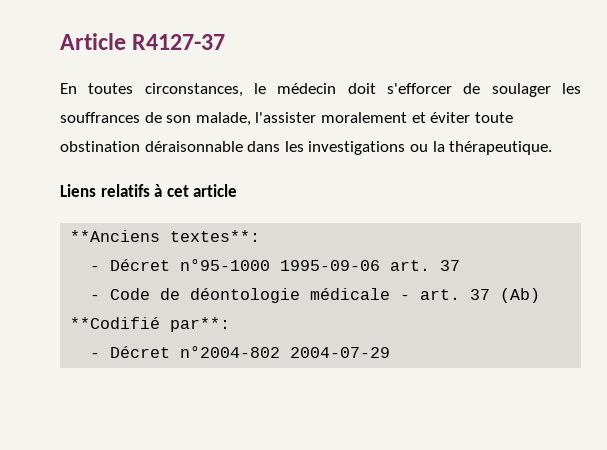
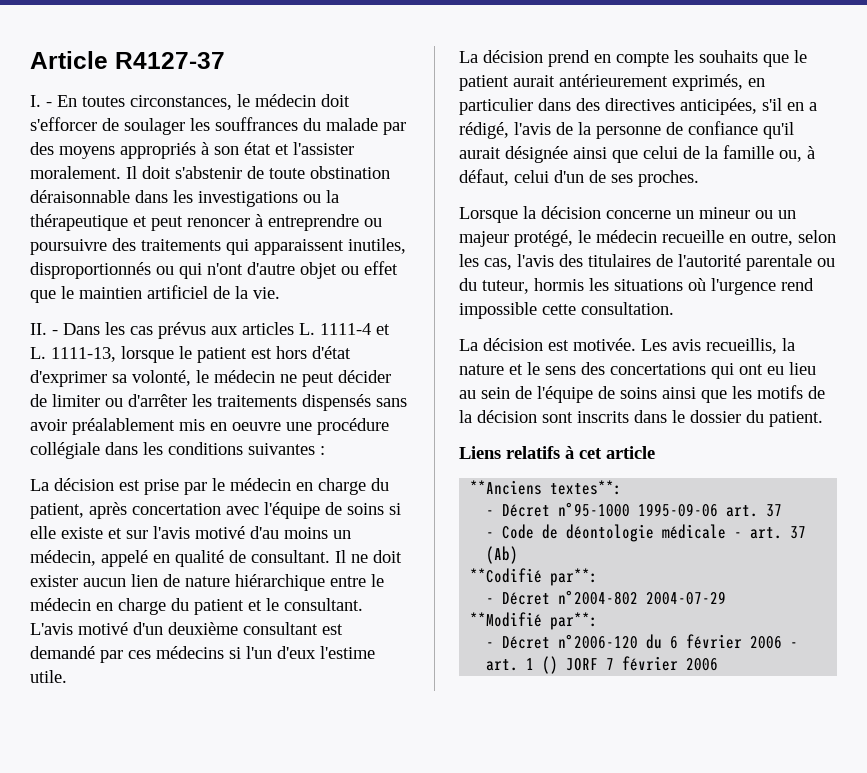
- En toutes circonstances, le médecin doit s'efforcer de soulager les souffrances de son malade, l'assister moralement et éviter toute obstination déraisonnable dans les investigations ou la thérapeutique.
+ I. - En toutes circonstances, le médecin doit s'efforcer de soulager les souffrances du malade par des moyens appropriés à son état et l'assister moralement. Il doit s'abstenir de toute obstination déraisonnable dans les investigations ou la thérapeutique et peut renoncer à entreprendre ou poursuivre des traitements qui apparaissent inutiles, disproportionnés ou qui n'ont d'autre objet ou effet que le maintien artificiel de la vie.
+ II. - Dans les cas prévus aux articles L. 1111-4 et L. 1111-13, lorsque le patient est hors d'état d'exprimer sa volonté, le médecin ne peut décider de limiter ou d'arrêter les traitements dispensés sans avoir préalablement mis en oeuvre une procédure collégiale dans les conditions suivantes :
+ La décision est prise par le médecin en charge du patient, après concertation avec l'équipe de soins si elle existe et sur l'avis motivé d'au moins un médecin, appelé en qualité de consultant. Il ne doit exister aucun lien de nature hiérarchique entre le médecin en charge du patient et le consultant. L'avis motivé d'un deuxième consultant est demandé par ces médecins si l'un d'eux l'estime utile.
+ La décision prend en compte les souhaits que le patient aurait antérieurement exprimés, en particulier dans des directives anticipées, s'il en a rédigé, l'avis de la personne de confiance qu'il aurait désignée ainsi que celui de la famille ou, à défaut, celui d'un de ses proches.
+ Lorsque la décision concerne un mineur ou un majeur protégé, le médecin recueille en outre, selon les cas, l'avis des titulaires de l'autorité parentale ou du tuteur, hormis les situations où l'urgence rend impossible cette consultation.
+ La décision est motivée. Les avis recueillis, la nature et le sens des concertations qui ont eu lieu au sein de l'équipe de soins ainsi que les motifs de la décision sont inscrits dans le dossier du patient.
+ **Modifié par**:
+ - Décret n°2006-120 du 6 février 2006 - art. 1 () JORF 7 février 2006

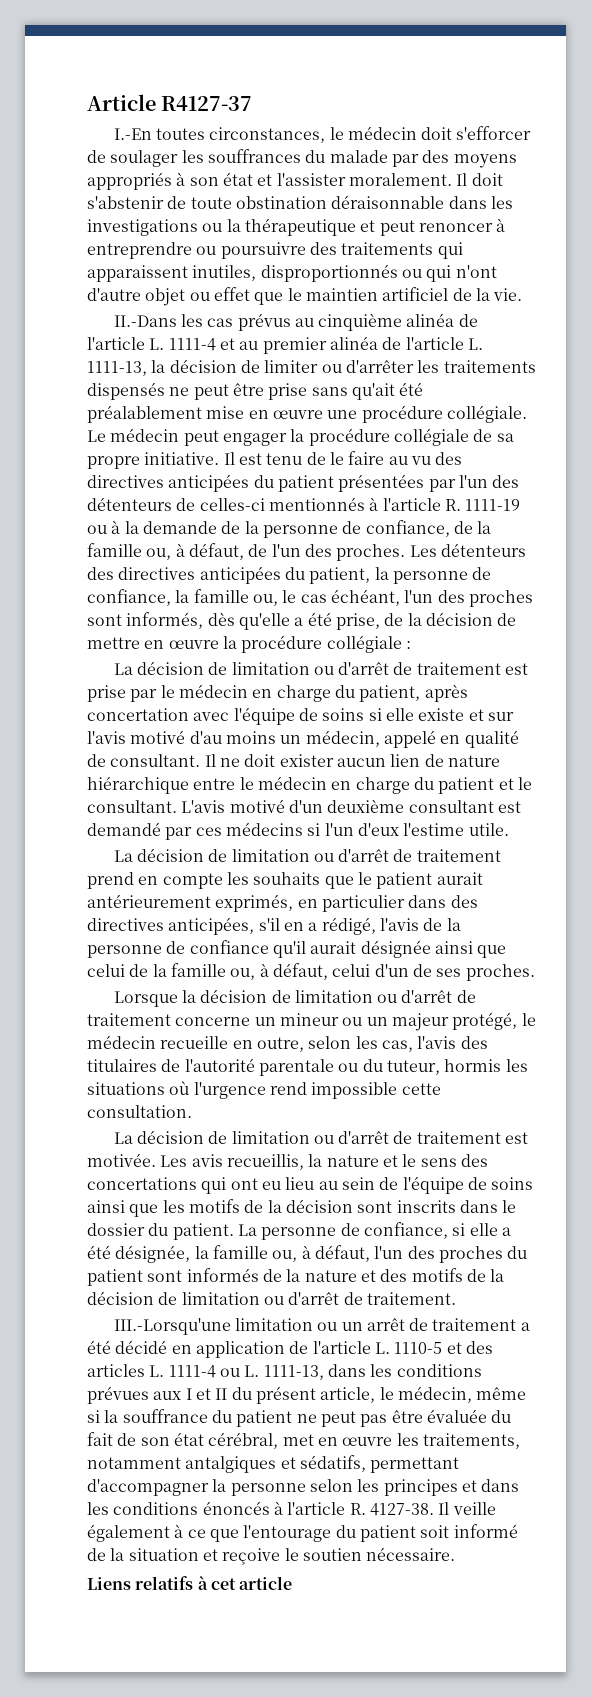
- I. - En toutes circonstances, le médecin doit s'efforcer de soulager les souffrances du malade par des moyens appropriés à son état et l'assister moralement.
+ I.-En toutes circonstances, le médecin doit s'efforcer de soulager les souffrances du malade par des moyens appropriés à son état et l'assister moralement.
- II. - Dans les cas prévus aux articles L. 1111-4 et L. 1111-13, lorsque le patient est hors d'état d'exprimer sa volonté, le médecin ne peut décider de limiter ou d'arrêter les traitements dispensés sans avoir préalablement mis en oeuvre une procédure collégiale dans les conditions suivantes :
- La décision est prise par le médecin en charge du patient, après concertation avec l'équipe de soins si elle existe et sur l'avis motivé d'au moins un médecin, appelé en qualité de consultant.
+ II.-Dans les cas prévus au cinquième alinéa de l'article L. 1111-4 et au premier alinéa de l'article L. 1111-13, la décision de limiter ou d'arrêter les traitements dispensés ne peut être prise sans qu'ait été préalablement mise en œuvre une procédure collégiale. Le médecin peut engager la procédure collégiale de sa propre initiative. Il est tenu de le faire au vu des directives anticipées du patient présentées par l'un des détenteurs de celles-ci mentionnés à l'article R. 1111-19 ou à la demande de la personne de confiance, de la famille ou, à défaut, de l'un des proches. Les détenteurs des directives anticipées du patient, la personne de confiance, la famille ou, le cas échéant, l'un des proches sont informés, dès qu'elle a été prise, de la décision de mettre en œuvre la procédure collégiale :
+ La décision de limitation ou d'arrêt de traitement est prise par le médecin en charge du patient, après concertation avec l'équipe de soins si elle existe et sur l'avis motivé d'au moins un médecin, appelé en qualité de consultant.
- La décision prend en compte les souhaits que le patient aurait antérieurement exprimés, en particulier dans des directives anticipées, s'il en a rédigé, l'avis de la personne de confiance qu'il aurait désignée ainsi que celui de la famille ou, à défaut, celui d'un de ses proches.
+ La décision de limitation ou d'arrêt de traitement prend en compte les souhaits que le patient aurait antérieurement exprimés, en particulier dans des directives anticipées, s'il en a rédigé, l'avis de la personne de confiance qu'il aurait désignée ainsi que celui de la famille ou, à défaut, celui d'un de ses proches.
- Lorsque la décision concerne un mineur ou un majeur protégé, le médecin recueille en outre, selon les cas, l'avis des titulaires de l'autorité parentale ou du tuteur, hormis les situations où l'urgence rend impossible cette consultation.
+ Lorsque la décision de limitation ou d'arrêt de traitement concerne un mineur ou un majeur protégé, le médecin recueille en outre, selon les cas, l'avis des titulaires de l'autorité parentale ou du tuteur, hormis les situations où l'urgence rend impossible cette consultation.
- La décision est motivée.
+ La décision de limitation ou d'arrêt de traitement est motivée.
+ La personne de confiance, si elle a été désignée, la famille ou, à défaut, l'un des proches du patient sont informés de la nature et des motifs de la décision de limitation ou d'arrêt de traitement.
+ III.-Lorsqu'une limitation ou un arrêt de traitement a été décidé en application de l'article L. 1110-5 et des articles L. 1111-4 ou L. 1111-13, dans les conditions prévues aux I et II du présent article, le médecin, même si la souffrance du patient ne peut pas être évaluée du fait de son état cérébral, met en œuvre les traitements, notamment antalgiques et sédatifs, permettant d'accompagner la personne selon les principes et dans les conditions énoncés à l'article R. 4127-38. Il veille également à ce que l'entourage du patient soit informé de la situation et reçoive le soutien nécessaire.
- **Anciens textes**:
- - Décret n°95-1000 1995-09-06 art. 37
- - Code de déontologie médicale - art. 37 (Ab)
- **Codifié par**:
- - Décret n°2004-802 2004-07-29
- **Modifié par**:
- - Décret n°2006-120 du 6 février 2006 - art. 1 () JORF 7 février 2006

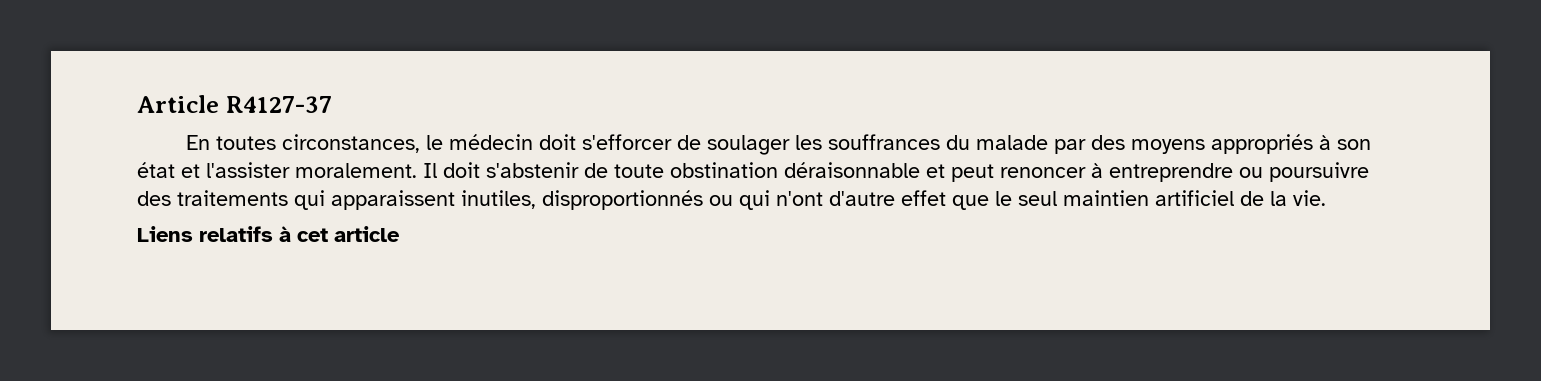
- I.-En toutes circonstances, le médecin doit s'efforcer de soulager les souffrances du malade par des moyens appropriés à son état et l'assister moralement.
+ En toutes circonstances, le médecin doit s'efforcer de soulager les souffrances du malade par des moyens appropriés à son état et l'assister moralement.
- Il doit s'abstenir de toute obstination déraisonnable dans les investigations ou la thérapeutique et peut renoncer à entreprendre ou poursuivre des traitements qui apparaissent inutiles, disproportionnés ou qui n'ont d'autre objet ou effet que le maintien artificiel de la vie.
+ Il doit s'abstenir de toute obstination déraisonnable et peut renoncer à entreprendre ou poursuivre des traitements qui apparaissent inutiles, disproportionnés ou qui n'ont d'autre effet que le seul maintien artificiel de la vie.
- II.-Dans les cas prévus au cinquième alinéa de l'article L. 1111-4 et au premier alinéa de l'article L. 1111-13, la décision de limiter ou d'arrêter les traitements dispensés ne peut être prise sans qu'ait été préalablement mise en œuvre une procédure collégiale. Le médecin peut engager la procédure collégiale de sa propre initiative. Il est tenu de le faire au vu des directives anticipées du patient présentées par l'un des détenteurs de celles-ci mentionnés à l'article R. 1111-19 ou à la demande de la personne de confiance, de la famille ou, à défaut, de l'un des proches. Les détenteurs des directives anticipées du patient, la personne de confiance, la famille ou, le cas échéant, l'un des proches sont informés, dès qu'elle a été prise, de la décision de mettre en œuvre la procédure collégiale :
- La décision de limitation ou d'arrêt de traitement est prise par le médecin en charge du patient, après concertation avec l'équipe de soins si elle existe et sur l'avis motivé d'au moins un médecin, appelé en qualité de consultant. Il ne doit exister aucun lien de nature hiérarchique entre le médecin en charge du patient et le consultant. L'avis motivé d'un deuxième consultant est demandé par ces médecins si l'un d'eux l'estime utile.
- La décision de limitation ou d'arrêt de traitement prend en compte les souhaits que le patient aurait antérieurement exprimés, en particulier dans des directives anticipées, s'il en a rédigé, l'avis de la personne de confiance qu'il aurait désignée ainsi que celui de la famille ou, à défaut, celui d'un de ses proches.
- Lorsque la décision de limitation ou d'arrêt de traitement concerne un mineur ou un majeur protégé, le médecin recueille en outre, selon les cas, l'avis des titulaires de l'autorité parentale ou du tuteur, hormis les situations où l'urgence rend impossible cette consultation.
- La décision de limitation ou d'arrêt de traitement est motivée. Les avis recueillis, la nature et le sens des concertations qui ont eu lieu au sein de l'équipe de soins ainsi que les motifs de la décision sont inscrits dans le dossier du patient. La personne de confiance, si elle a été désignée, la famille ou, à défaut, l'un des proches du patient sont informés de la nature et des motifs de la décision de limitation ou d'arrêt de traitement.
- III.-Lorsqu'une limitation ou un arrêt de traitement a été décidé en application de l'article L. 1110-5 et des articles L. 1111-4 ou L. 1111-13, dans les conditions prévues aux I et II du présent article, le médecin, même si la souffrance du patient ne peut pas être évaluée du fait de son état cérébral, met en œuvre les traitements, notamment antalgiques et sédatifs, permettant d'accompagner la personne selon les principes et dans les conditions énoncés à l'article R. 4127-38. Il veille également à ce que l'entourage du patient soit informé de la situation et reçoive le soutien nécessaire.

